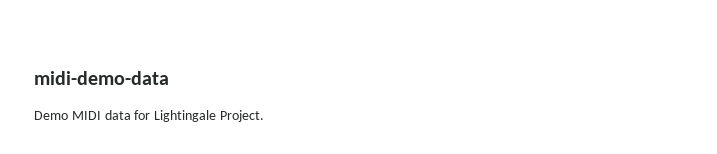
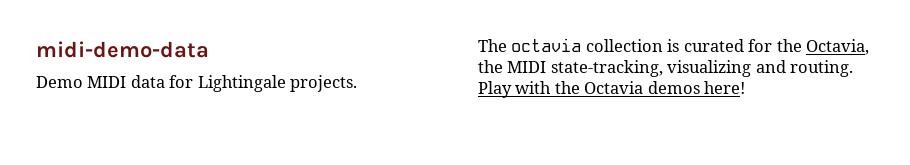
- Demo MIDI data for Lightingale Project.
+ Demo MIDI data for Lightingale projects.
+ The octavia collection is curated for the Octavia, the MIDI state-tracking, visualizing and routing. Play with the Octavia demos here!

